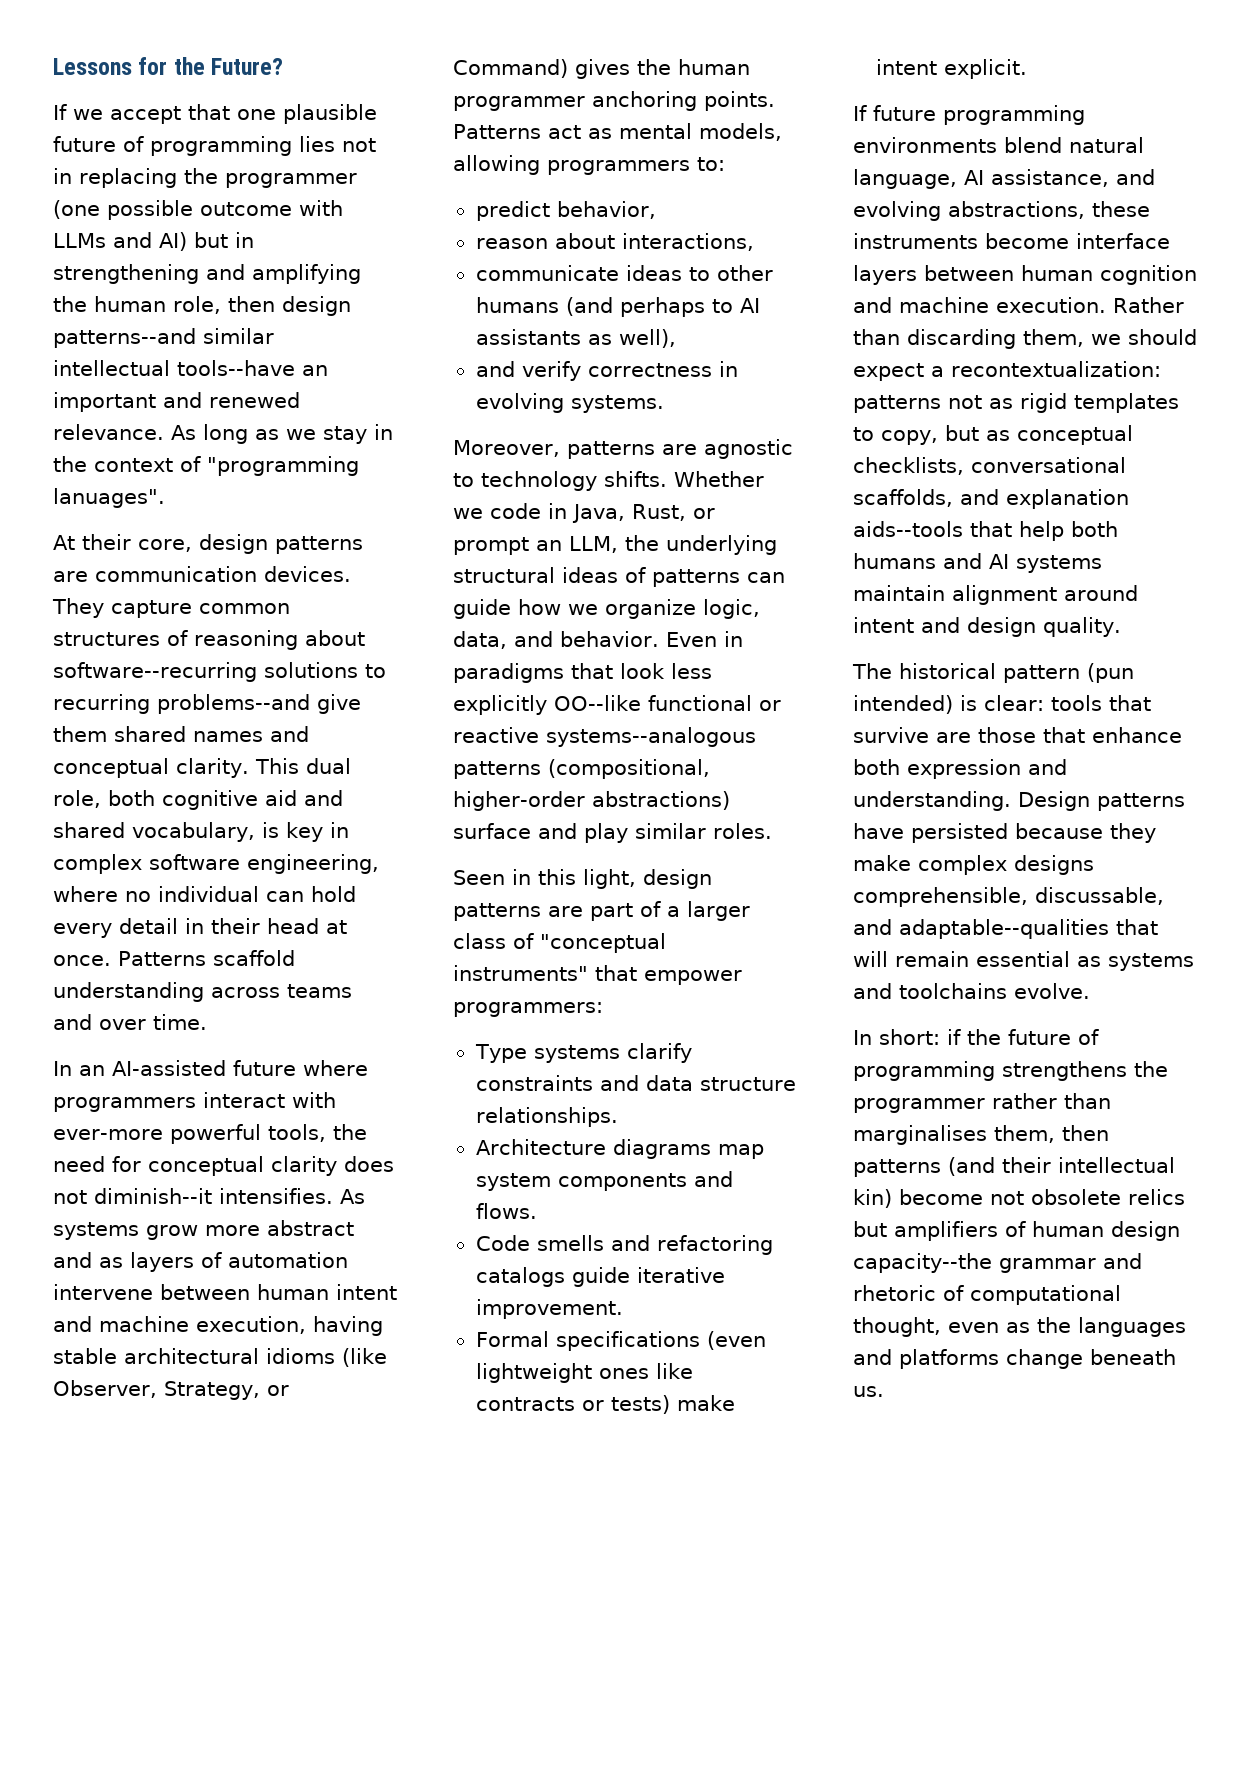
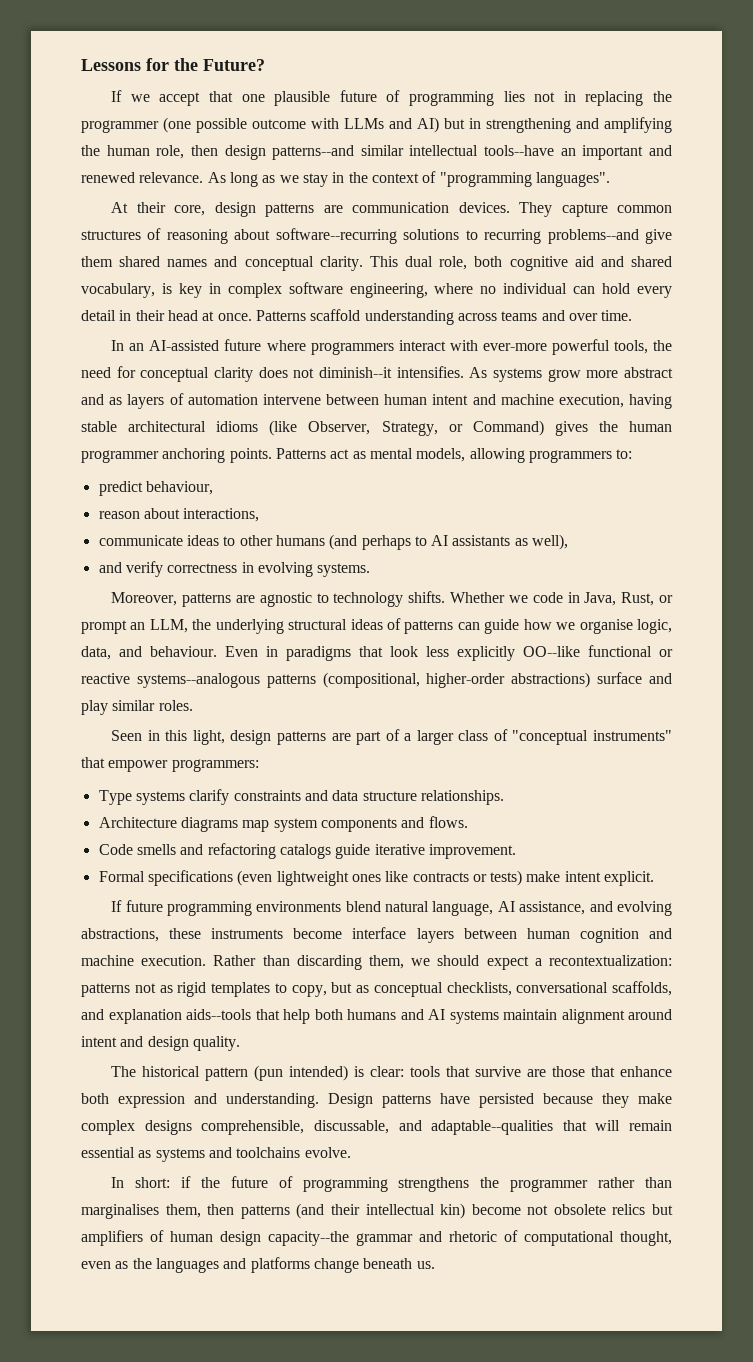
- As long as we stay in the context of "programming lanuages".
+ As long as we stay in the context of "programming languages".
- predict behavior,
+ predict behaviour,
- Whether we code in Java, Rust, or prompt an LLM, the underlying structural ideas of patterns can guide how we organize logic, data, and behavior.
+ Whether we code in Java, Rust, or prompt an LLM, the underlying structural ideas of patterns can guide how we organise logic, data, and behaviour.

